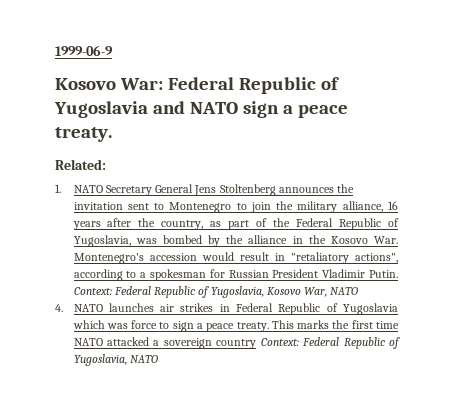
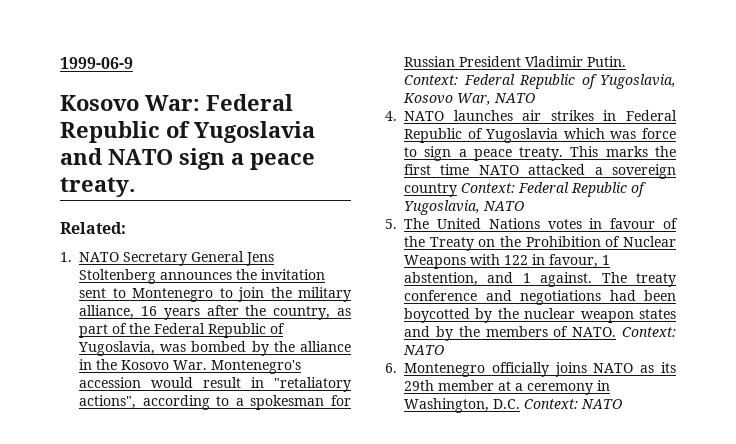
+ 5. The United Nations votes in favour of the Treaty on the Prohibition of Nuclear Weapons with 122 in favour, 1 abstention, and 1 against. The treaty conference and negotiations had been boycotted by the nuclear weapon states and by the members of NATO. Context: NATO
+ 6. Montenegro officially joins NATO as its 29th member at a ceremony in Washington, D.C. Context: NATO

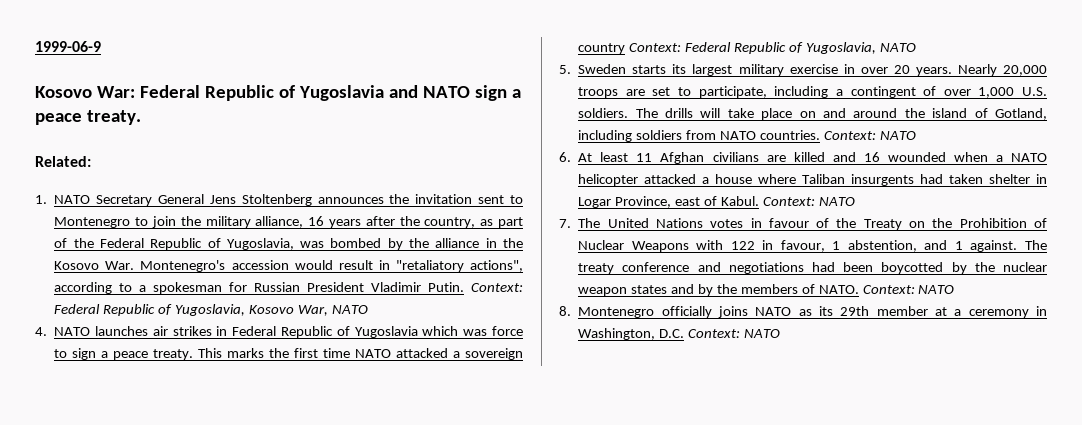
- 5. The United Nations votes in favour of the Treaty on the Prohibition of Nuclear Weapons with 122 in favour, 1 abstention, and 1 against.
+ 5. Sweden starts its largest military exercise in over 20 years. Nearly 20,000 troops are set to participate, including a contingent of over 1,000 U.S. soldiers. The drills will take place on and around the island of Gotland, including soldiers from NATO countries. Context: NATO
+ 6. At least 11 Afghan civilians are killed and 16 wounded when a NATO helicopter attacked a house where Taliban insurgents had taken shelter in Logar Province, east of Kabul. Context: NATO
+ 7. The United Nations votes in favour of the Treaty on the Prohibition of Nuclear Weapons with 122 in favour, 1 abstention, and 1 against.
- 6. Montenegro officially joins NATO as its 29th member at a ceremony in Washington, D.C. Context: NATO
+ 8. Montenegro officially joins NATO as its 29th member at a ceremony in Washington, D.C. Context: NATO

